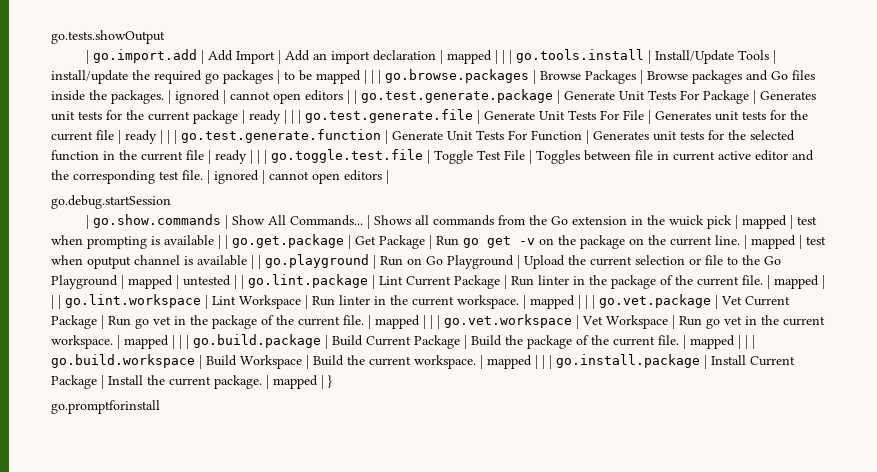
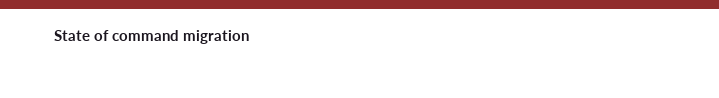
- go.tests.showOutput
- | go.import.add | Add Import | Add an import declaration | mapped | | | go.tools.install | Install/Update Tools | install/update the required go packages | to be mapped | | | go.browse.packages | Browse Packages | Browse packages and Go files inside the packages. | ignored | cannot open editors | | go.test.generate.package | Generate Unit Tests For Package | Generates unit tests for the current package | ready | | | go.test.generate.file | Generate Unit Tests For File | Generates unit tests for the current file | ready | | | go.test.generate.function | Generate Unit Tests For Function | Generates unit tests for the selected function in the current file | ready | | | go.toggle.test.file | Toggle Test File | Toggles between file in current active editor and the corresponding test file. | ignored | cannot open editors |
- go.debug.startSession
- | go.show.commands | Show All Commands... | Shows all commands from the Go extension in the wuick pick | mapped | test when prompting is available | | go.get.package | Get Package | Run go get -v on the package on the current line. | mapped | test when oputput channel is available | | go.playground | Run on Go Playground | Upload the current selection or file to the Go Playground | mapped | untested | | go.lint.package | Lint Current Package | Run linter in the package of the current file. | mapped | | | go.lint.workspace | Lint Workspace | Run linter in the current workspace. | mapped | | | go.vet.package | Vet Current Package | Run go vet in the package of the current file. | mapped | | | go.vet.workspace | Vet Workspace | Run go vet in the current workspace. | mapped | | | go.build.package | Build Current Package | Build the package of the current file. | mapped | | | go.build.workspace | Build Workspace | Build the current workspace. | mapped | | | go.install.package | Install Current Package | Install the current package. | mapped | }
- go.promptforinstall
+ State of command migration

